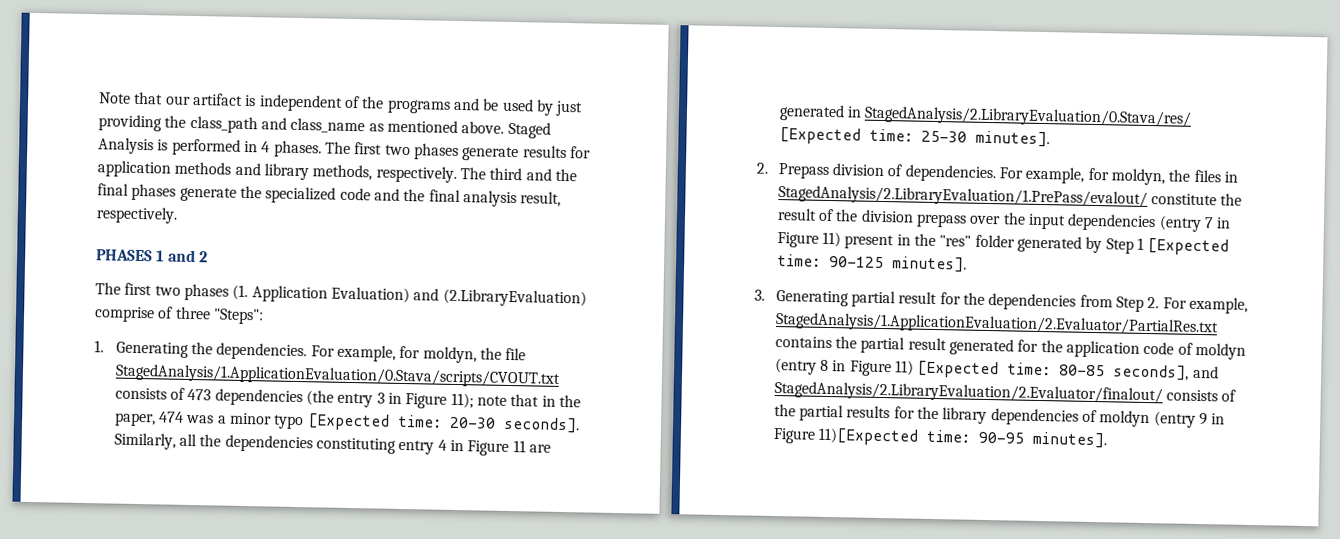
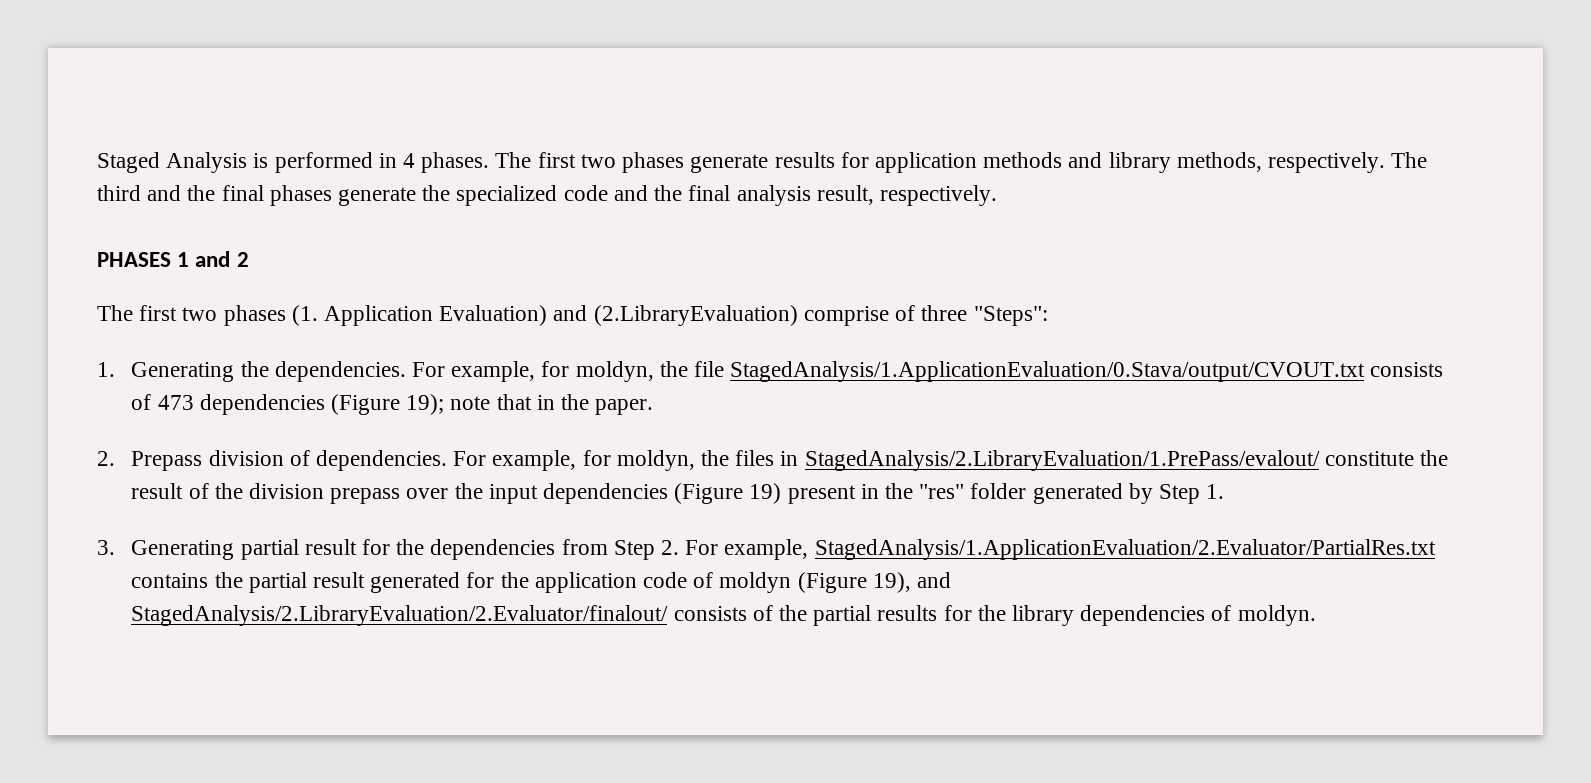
- Note that our artifact is independent of the programs and be used by just providing the class_path and class_name as mentioned above.
- For example, for moldyn, the file StagedAnalysis/1.ApplicationEvaluation/0.Stava/scripts/CVOUT.txt consists of 473 dependencies (the entry 3 in Figure 11); note that in the paper, 474 was a minor typo [Expected time: 20-30 seconds]. Similarly, all the dependencies constituting entry 4 in Figure 11 are generated in StagedAnalysis/2.LibraryEvaluation/0.Stava/res/ [Expected time: 25-30 minutes].
+ For example, for moldyn, the file StagedAnalysis/1.ApplicationEvaluation/0.Stava/output/CVOUT.txt consists of 473 dependencies (Figure 19); note that in the paper.
- For example, for moldyn, the files in StagedAnalysis/2.LibraryEvaluation/1.PrePass/evalout/ constitute the result of the division prepass over the input dependencies (entry 7 in Figure 11) present in the "res" folder generated by Step 1 [Expected time: 90-125 minutes].
+ For example, for moldyn, the files in StagedAnalysis/2.LibraryEvaluation/1.PrePass/evalout/ constitute the result of the division prepass over the input dependencies (Figure 19) present in the "res" folder generated by Step 1.
- 3. Generating partial result for the dependencies from Step 2. For example, StagedAnalysis/1.ApplicationEvaluation/2.Evaluator/PartialRes.txt contains the partial result generated for the application code of moldyn (entry 8 in Figure 11) [Expected time: 80-85 seconds], and StagedAnalysis/2.LibraryEvaluation/2.Evaluator/finalout/ consists of the partial results for the library dependencies of moldyn (entry 9 in Figure 11)[Expected time: 90-95 minutes].
+ 3. Generating partial result for the dependencies from Step 2. For example, StagedAnalysis/1.ApplicationEvaluation/2.Evaluator/PartialRes.txt contains the partial result generated for the application code of moldyn (Figure 19), and StagedAnalysis/2.LibraryEvaluation/2.Evaluator/finalout/ consists of the partial results for the library dependencies of moldyn.

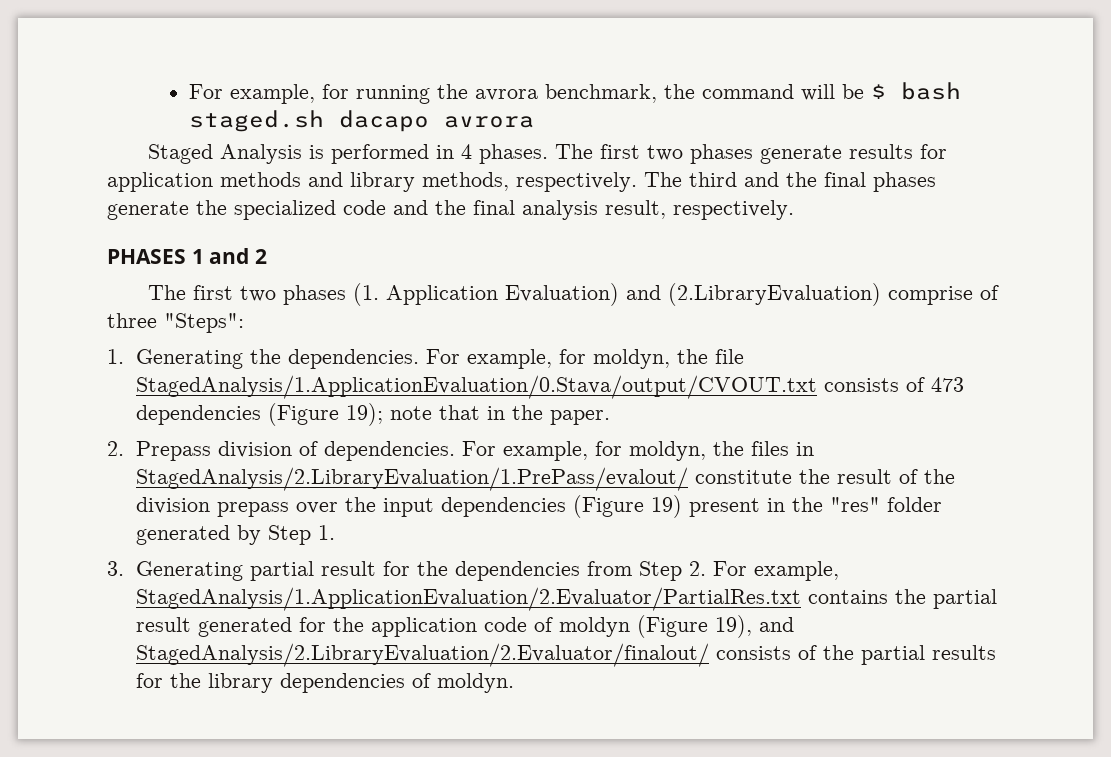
+ For example, for running the avrora benchmark, the command will be $ bash staged.sh dacapo avrora

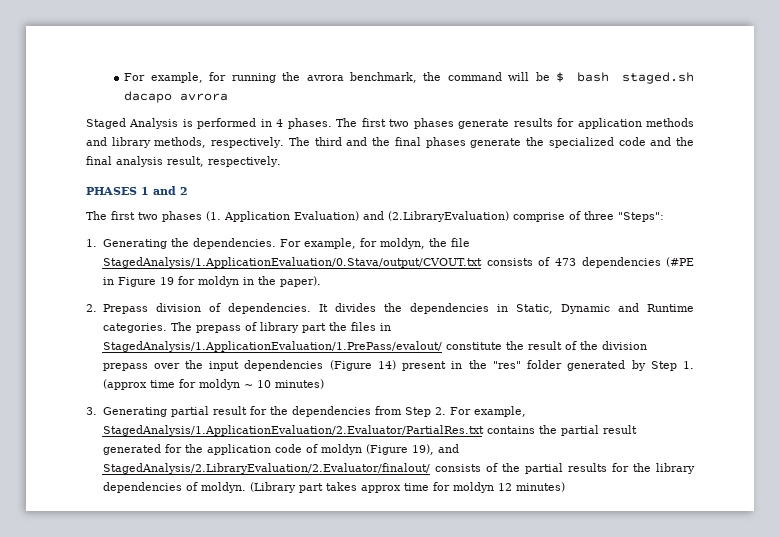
- For example, for moldyn, the file StagedAnalysis/1.ApplicationEvaluation/0.Stava/output/CVOUT.txt consists of 473 dependencies (Figure 19); note that in the paper.
+ For example, for moldyn, the file StagedAnalysis/1.ApplicationEvaluation/0.Stava/output/CVOUT.txt consists of 473 dependencies (#PE in Figure 19 for moldyn in the paper).
- For example, for moldyn, the files in StagedAnalysis/2.LibraryEvaluation/1.PrePass/evalout/ constitute the result of the division prepass over the input dependencies (Figure 19) present in the "res" folder generated by Step 1.
+ It divides the dependencies in Static, Dynamic and Runtime categories. The prepass of library part the files in StagedAnalysis/1.ApplicationEvaluation/1.PrePass/evalout/ constitute the result of the division prepass over the input dependencies (Figure 14) present in the "res" folder generated by Step 1. (approx time for moldyn ~ 10 minutes)
+ (Library part takes approx time for moldyn 12 minutes)

